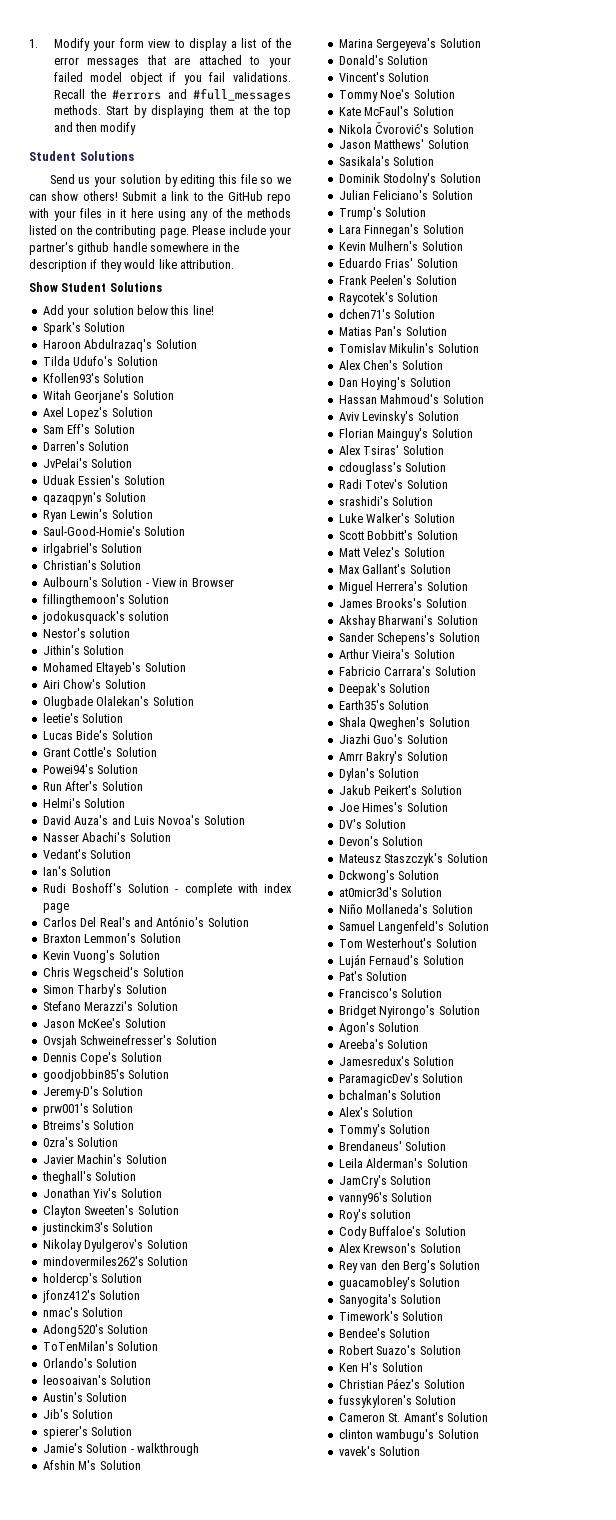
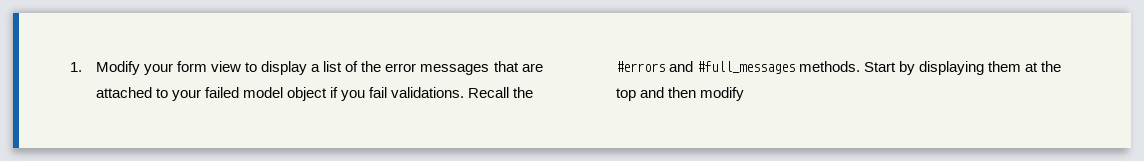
  Start by displaying them at the top and then modify
- Student Solutions
- Send us your solution by editing this file so we can show others! Submit a link to the GitHub repo with your files in it here using any of the methods listed on the contributing page. Please include your partner's github handle somewhere in the description if they would like attribution.
- Show Student Solutions
- Add your solution below this line!
- Spark's Solution
- Haroon Abdulrazaq's Solution
- Tilda Udufo's Solution
- Kfollen93's Solution
- Witah Georjane's Solution
- Axel Lopez's Solution
- Sam Eff's Solution
- Darren's Solution
- JvPelai's Solution
- Uduak Essien's Solution
- qazaqpyn's Solution
- Ryan Lewin's Solution
- Saul-Good-Homie's Solution
- irlgabriel's Solution
- Christian's Solution
- Aulbourn's Solution - View in Browser
- fillingthemoon's Solution
- jodokusquack's solution
- Nestor's solution
- Jithin's Solution
- Mohamed Eltayeb's Solution
- Airi Chow's Solution
- Olugbade Olalekan's Solution
- leetie's Solution
- Lucas Bide's Solution
- Grant Cottle's Solution
- Powei94's Solution
- Run After's Solution
- Helmi's Solution
- David Auza's and Luis Novoa's Solution
- Nasser Abachi's Solution
- Vedant's Solution
- Ian's Solution
- Rudi Boshoff's Solution - complete with index page
- Carlos Del Real's and António's Solution
- Braxton Lemmon's Solution
- Kevin Vuong's Solution
- Chris Wegscheid's Solution
- Simon Tharby's Solution
- Stefano Merazzi's Solution
- Jason McKee's Solution
- Ovsjah Schweinefresser's Solution
- Dennis Cope's Solution
- goodjobbin85's Solution
- Jeremy-D's Solution
- prw001's Solution
- Btreims's Solution
- 0zra's Solution
- Javier Machin's Solution
- theghall's Solution
- Jonathan Yiv's Solution
- Clayton Sweeten's Solution
- justinckim3's Solution
- Nikolay Dyulgerov's Solution
- mindovermiles262's Solution
- holdercp's Solution
- jfonz412's Solution
- nmac's Solution
- Adong520's Solution
- ToTenMilan's Solution
- Orlando's Solution
- leosoaivan's Solution
- Austin's Solution
- Jib's Solution
- spierer's Solution
- Jamie's Solution - walkthrough
- Afshin M's Solution
- Marina Sergeyeva's Solution
- Donald's Solution
- Vincent's Solution
- Tommy Noe's Solution
- Kate McFaul's Solution
- Nikola Čvorović's Solution
- Jason Matthews' Solution
- Sasikala's Solution
- Dominik Stodolny's Solution
- Julian Feliciano's Solution
- Trump's Solution
- Lara Finnegan's Solution
- Kevin Mulhern's Solution
- Eduardo Frias' Solution
- Frank Peelen's Solution
- Raycotek's Solution
- dchen71's Solution
- Matias Pan's Solution
- Tomislav Mikulin's Solution
- Alex Chen's Solution
- Dan Hoying's Solution
- Hassan Mahmoud's Solution
- Aviv Levinsky's Solution
- Florian Mainguy's Solution
- Alex Tsiras' Solution
- cdouglass's Solution
- Radi Totev's Solution
- srashidi's Solution
- Luke Walker's Solution
- Scott Bobbitt's Solution
- Matt Velez's Solution
- Max Gallant's Solution
- Miguel Herrera's Solution
- James Brooks's Solution
- Akshay Bharwani's Solution
- Sander Schepens's Solution
- Arthur Vieira's Solution
- Fabricio Carrara's Solution
- Deepak's Solution
- Earth35's Solution
- Shala Qweghen's Solution
- Jiazhi Guo's Solution
- Amrr Bakry's Solution
- Dylan's Solution
- Jakub Peikert's Solution
- Joe Himes's Solution
- DV's Solution
- Devon's Solution
- Mateusz Staszczyk's Solution
- Dckwong's Solution
- at0micr3d's Solution
- Niño Mollaneda's Solution
- Samuel Langenfeld's Solution
- Tom Westerhout's Solution
- Luján Fernaud's Solution
- Pat's Solution
- Francisco's Solution
- Bridget Nyirongo's Solution
- Agon's Solution
- Areeba's Solution
- Jamesredux's Solution
- ParamagicDev's Solution
- bchalman's Solution
- Alex's Solution
- Tommy's Solution
- Brendaneus' Solution
- Leila Alderman's Solution
- JamCry's Solution
- vanny96's Solution
- Roy's solution
- Cody Buffaloe's Solution
- Alex Krewson's Solution
- Rey van den Berg's Solution
- guacamobley's Solution
- Sanyogita's Solution
- Timework's Solution
- Bendee's Solution
- Robert Suazo's Solution
- Ken H's Solution
- Christian Páez's Solution
- fussykyloren's Solution
- Cameron St. Amant's Solution
- clinton wambugu's Solution
- vavek's Solution

